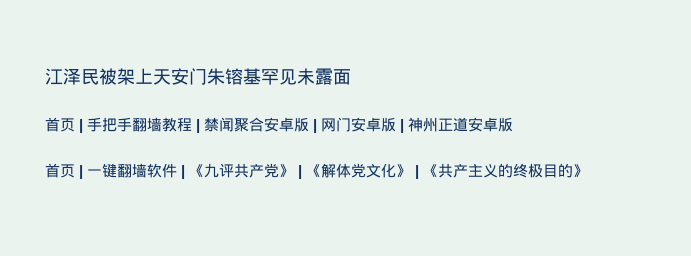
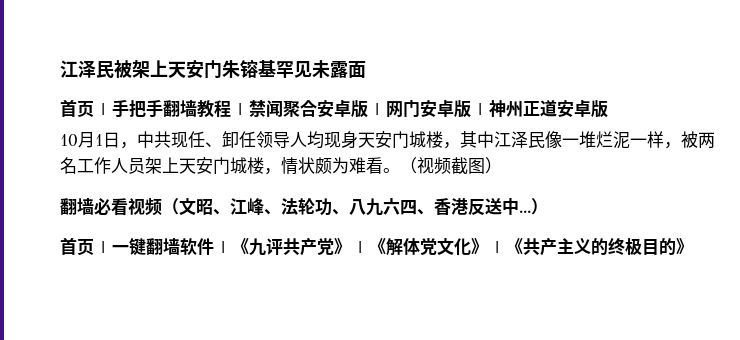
+ 10月1日，中共现任、卸任领导人均现身天安门城楼，其中江泽民像一堆烂泥一样，被两名工作人员架上天安门城楼，情状颇为难看。（视频截图）
+ 翻墙必看视频（文昭、江峰、法轮功、八九六四、香港反送中...）

